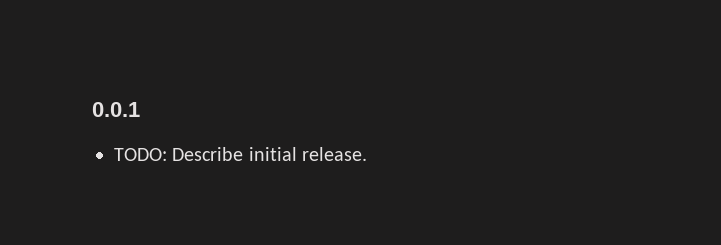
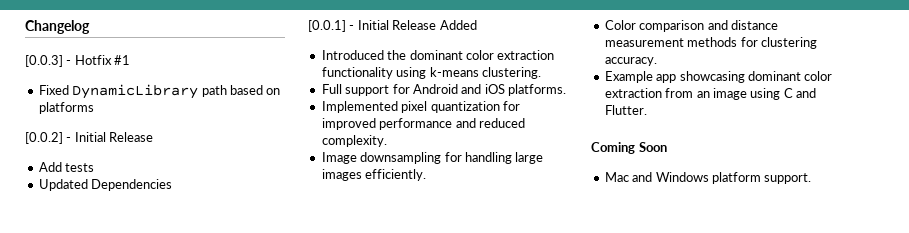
- 0.0.1
- TODO: Describe initial release.
+ Changelog
+ [0.0.3] - Hotfix #1
+ Fixed DynamicLibrary path based on platforms
+ [0.0.2] - Initial Release
+ Add tests
+ Updated Dependencies
+ [0.0.1] - Initial Release Added
+ Introduced the dominant color extraction functionality using k-means clustering.
+ Full support for Android and iOS platforms.
+ Implemented pixel quantization for improved performance and reduced complexity.
+ Image downsampling for handling large images efficiently.
+ Color comparison and distance measurement methods for clustering accuracy.
+ Example app showcasing dominant color extraction from an image using C and Flutter.
+ Coming Soon
+ Mac and Windows platform support.

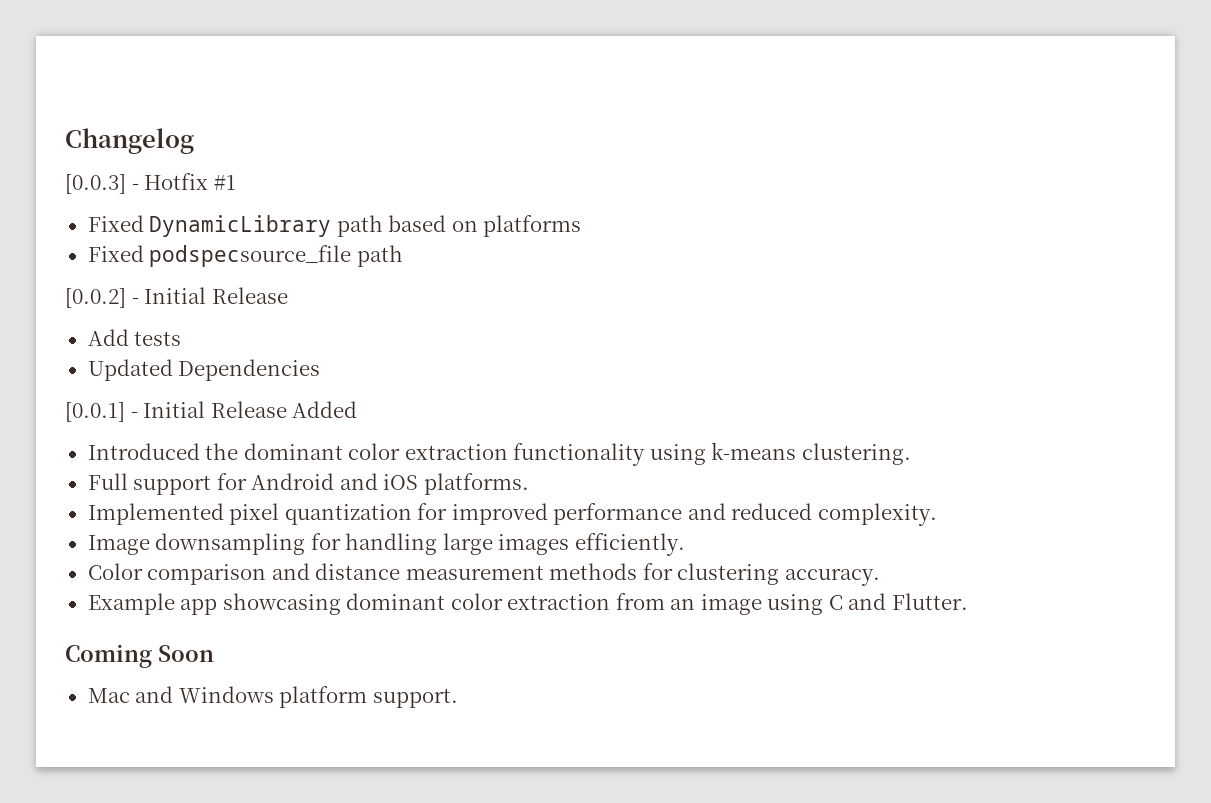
+ Fixed podspecsource_file path

